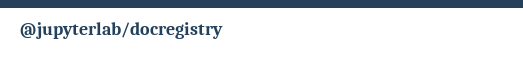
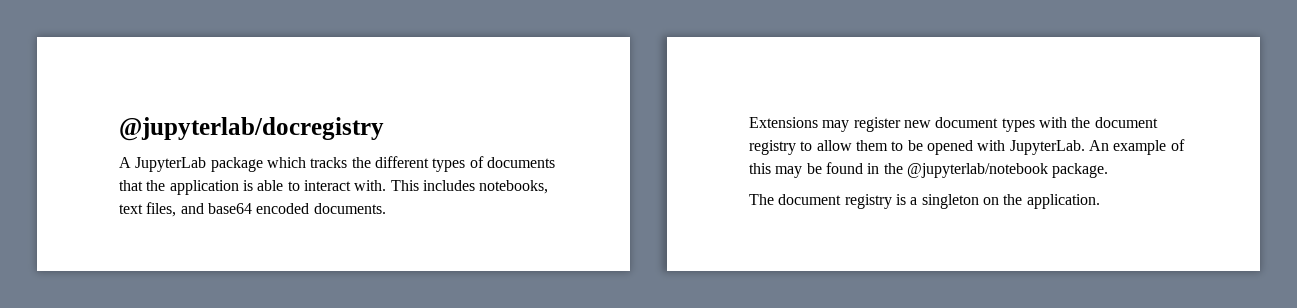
+ A JupyterLab package which tracks the different types of documents that the application is able to interact with. This includes notebooks, text files, and base64 encoded documents.
+ Extensions may register new document types with the document registry to allow them to be opened with JupyterLab. An example of this may be found in the @jupyterlab/notebook package.
+ The document registry is a singleton on the application.

